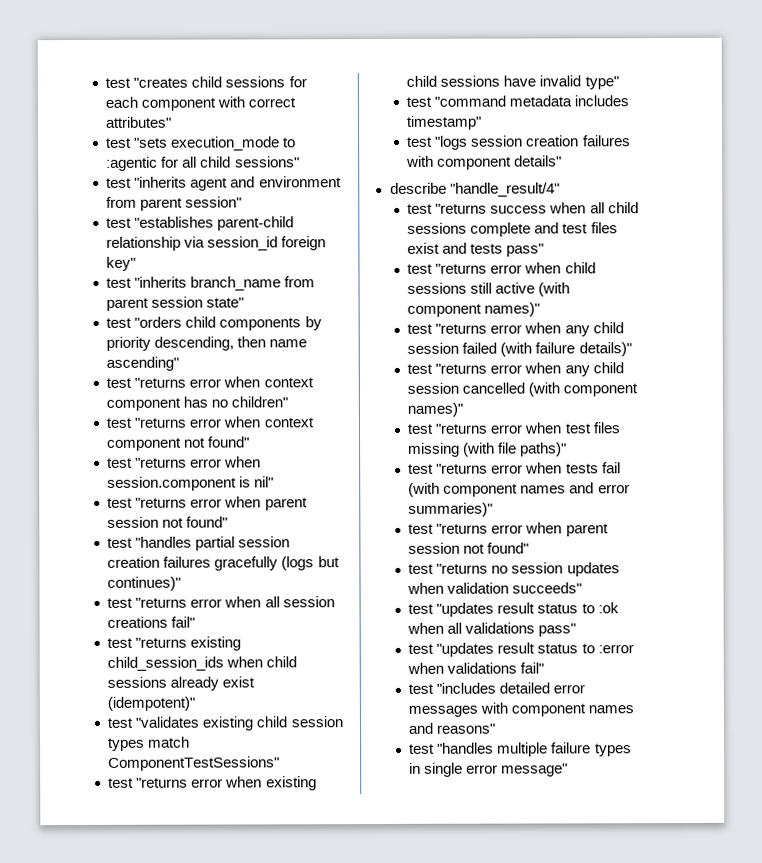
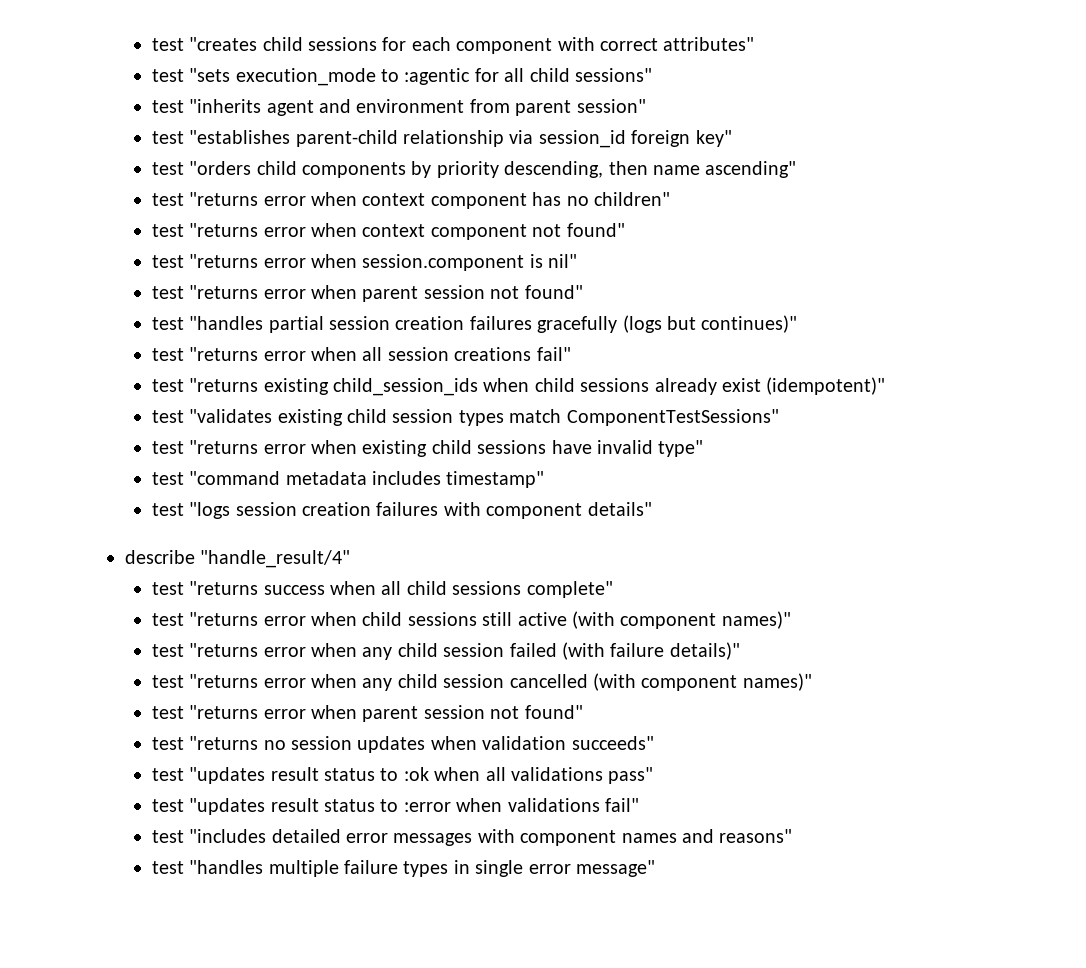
- test "inherits branch_name from parent session state"
- test "returns success when all child sessions complete and test files exist and tests pass"
+ test "returns success when all child sessions complete"
- test "returns error when test files missing (with file paths)"
- test "returns error when tests fail (with component names and error summaries)"

